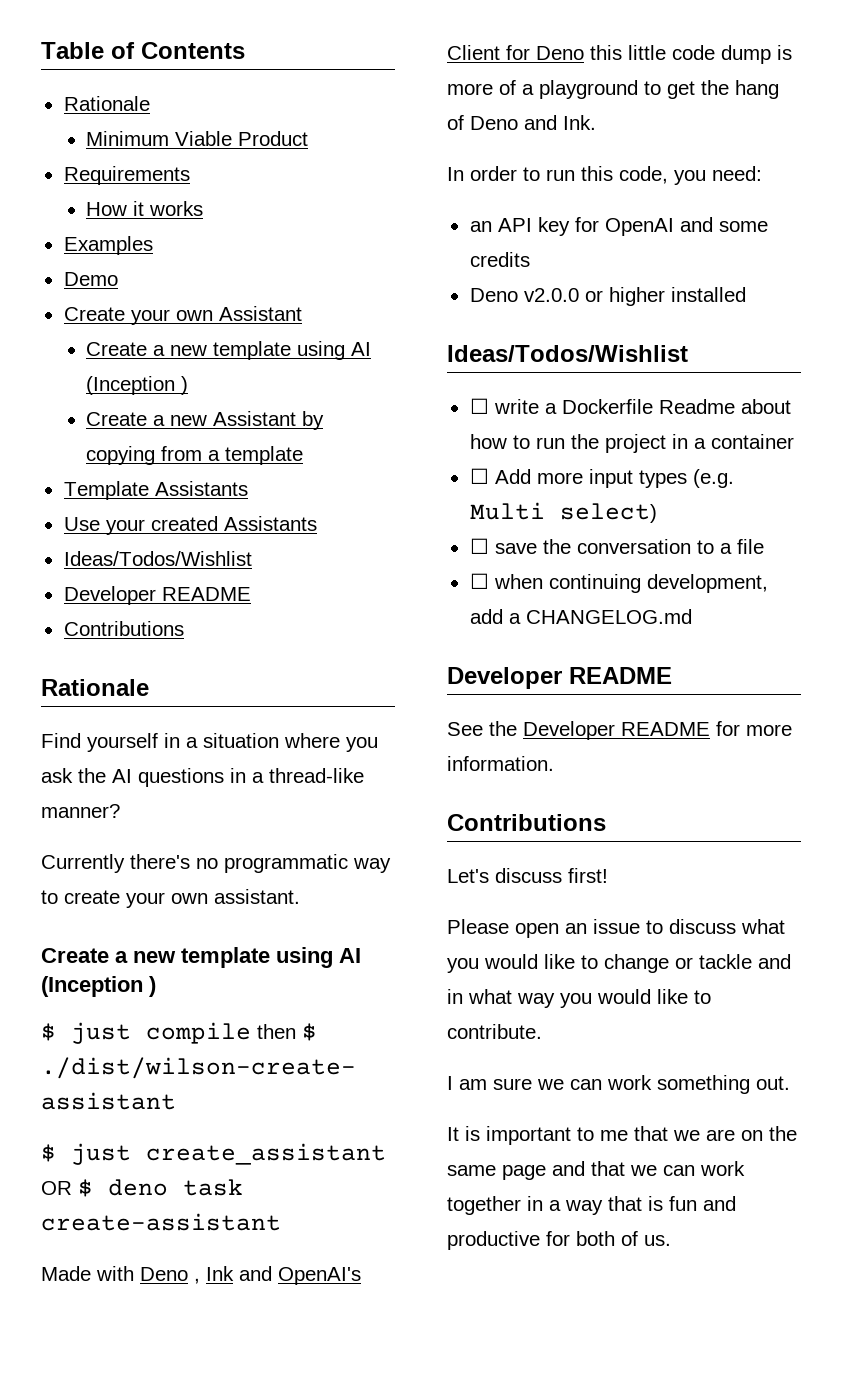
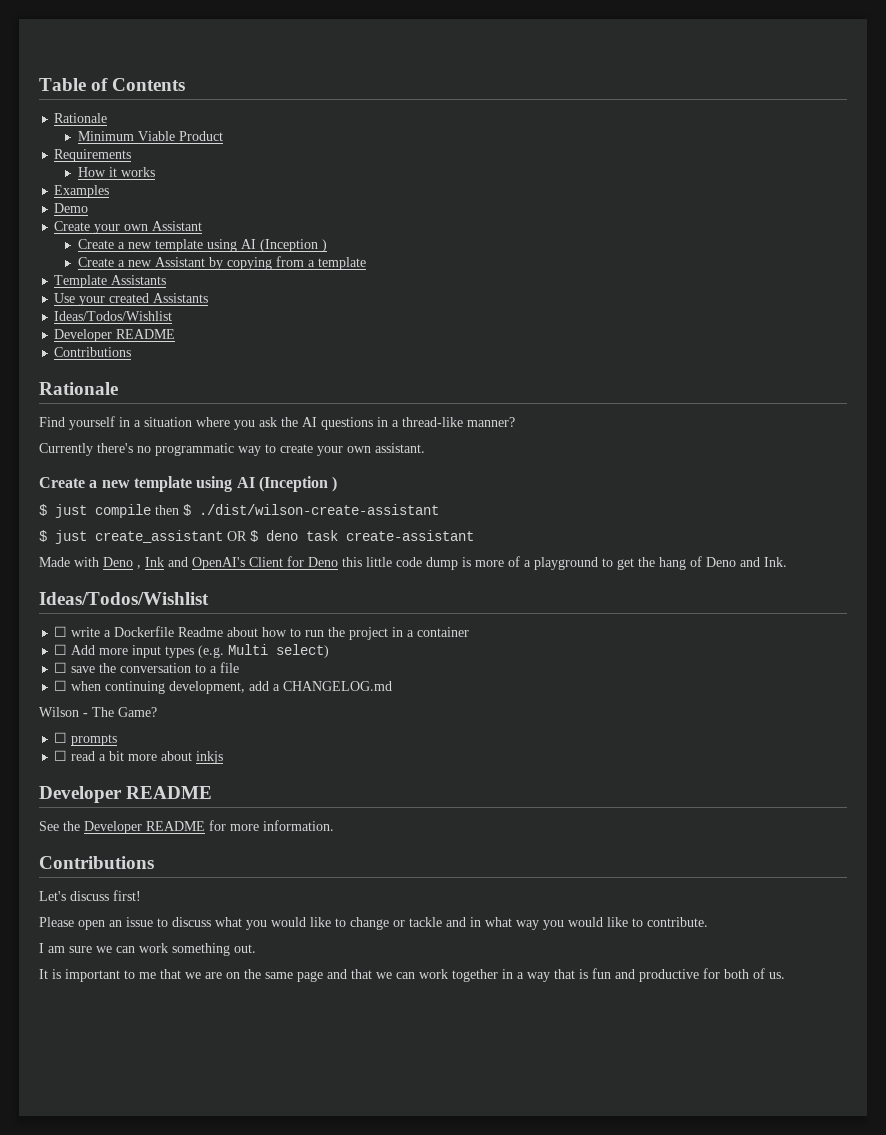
- In order to run this code, you need:
- an API key for OpenAI and some credits
- Deno v2.0.0 or higher installed
+ Wilson - The Game?
+ ☐ prompts
+ ☐ read a bit more about inkjs

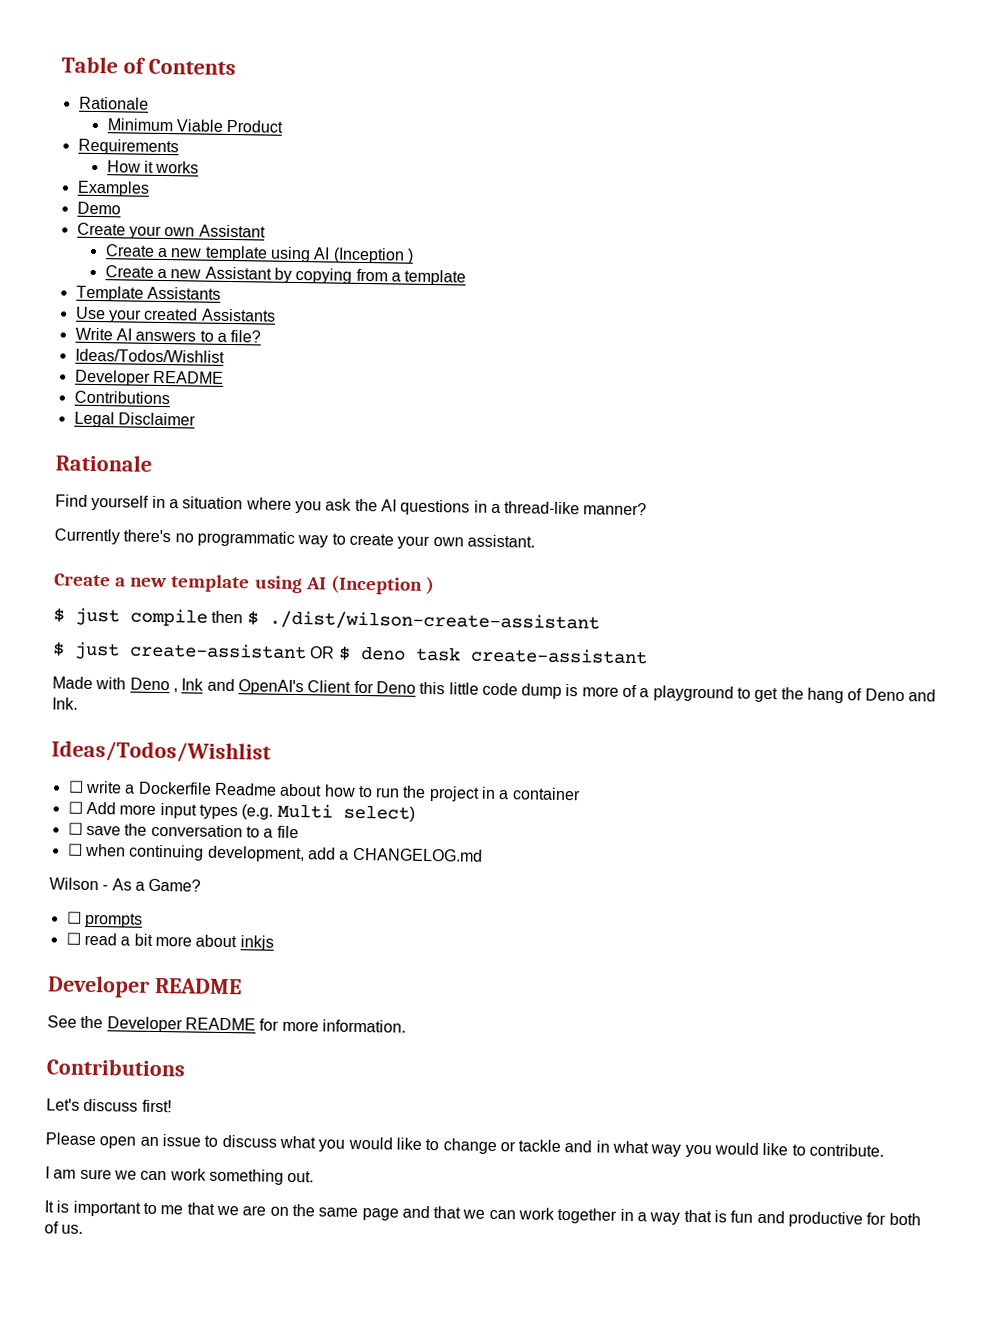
+ Write AI answers to a file?
+ Legal Disclaimer
- $ just create_assistant OR $ deno task create-assistant
+ $ just create-assistant OR $ deno task create-assistant
- Wilson - The Game?
+ Wilson - As a Game?

